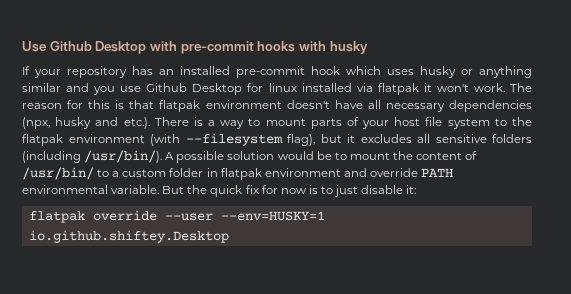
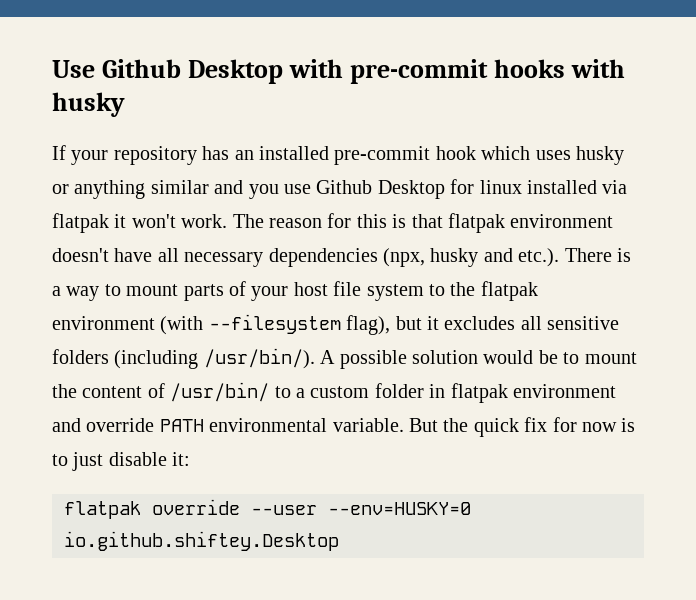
- flatpak override --user --env=HUSKY=1 io.github.shiftey.Desktop
+ flatpak override --user --env=HUSKY=0 io.github.shiftey.Desktop

